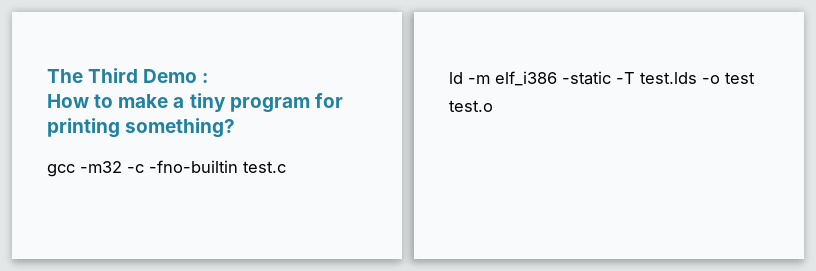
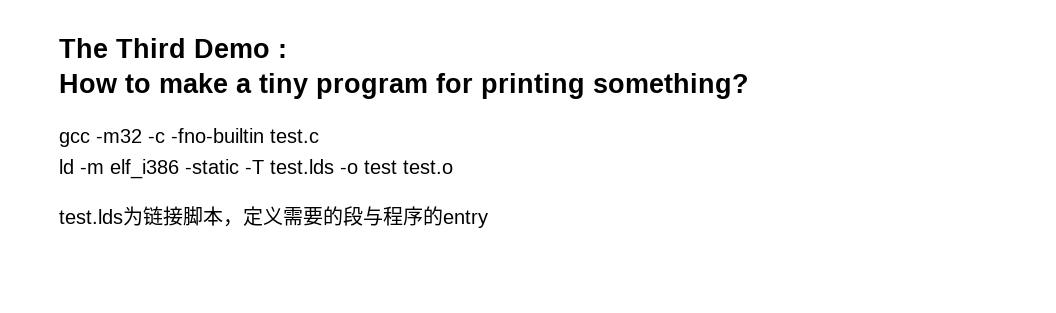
+ test.lds为链接脚本，定义需要的段与程序的entry

